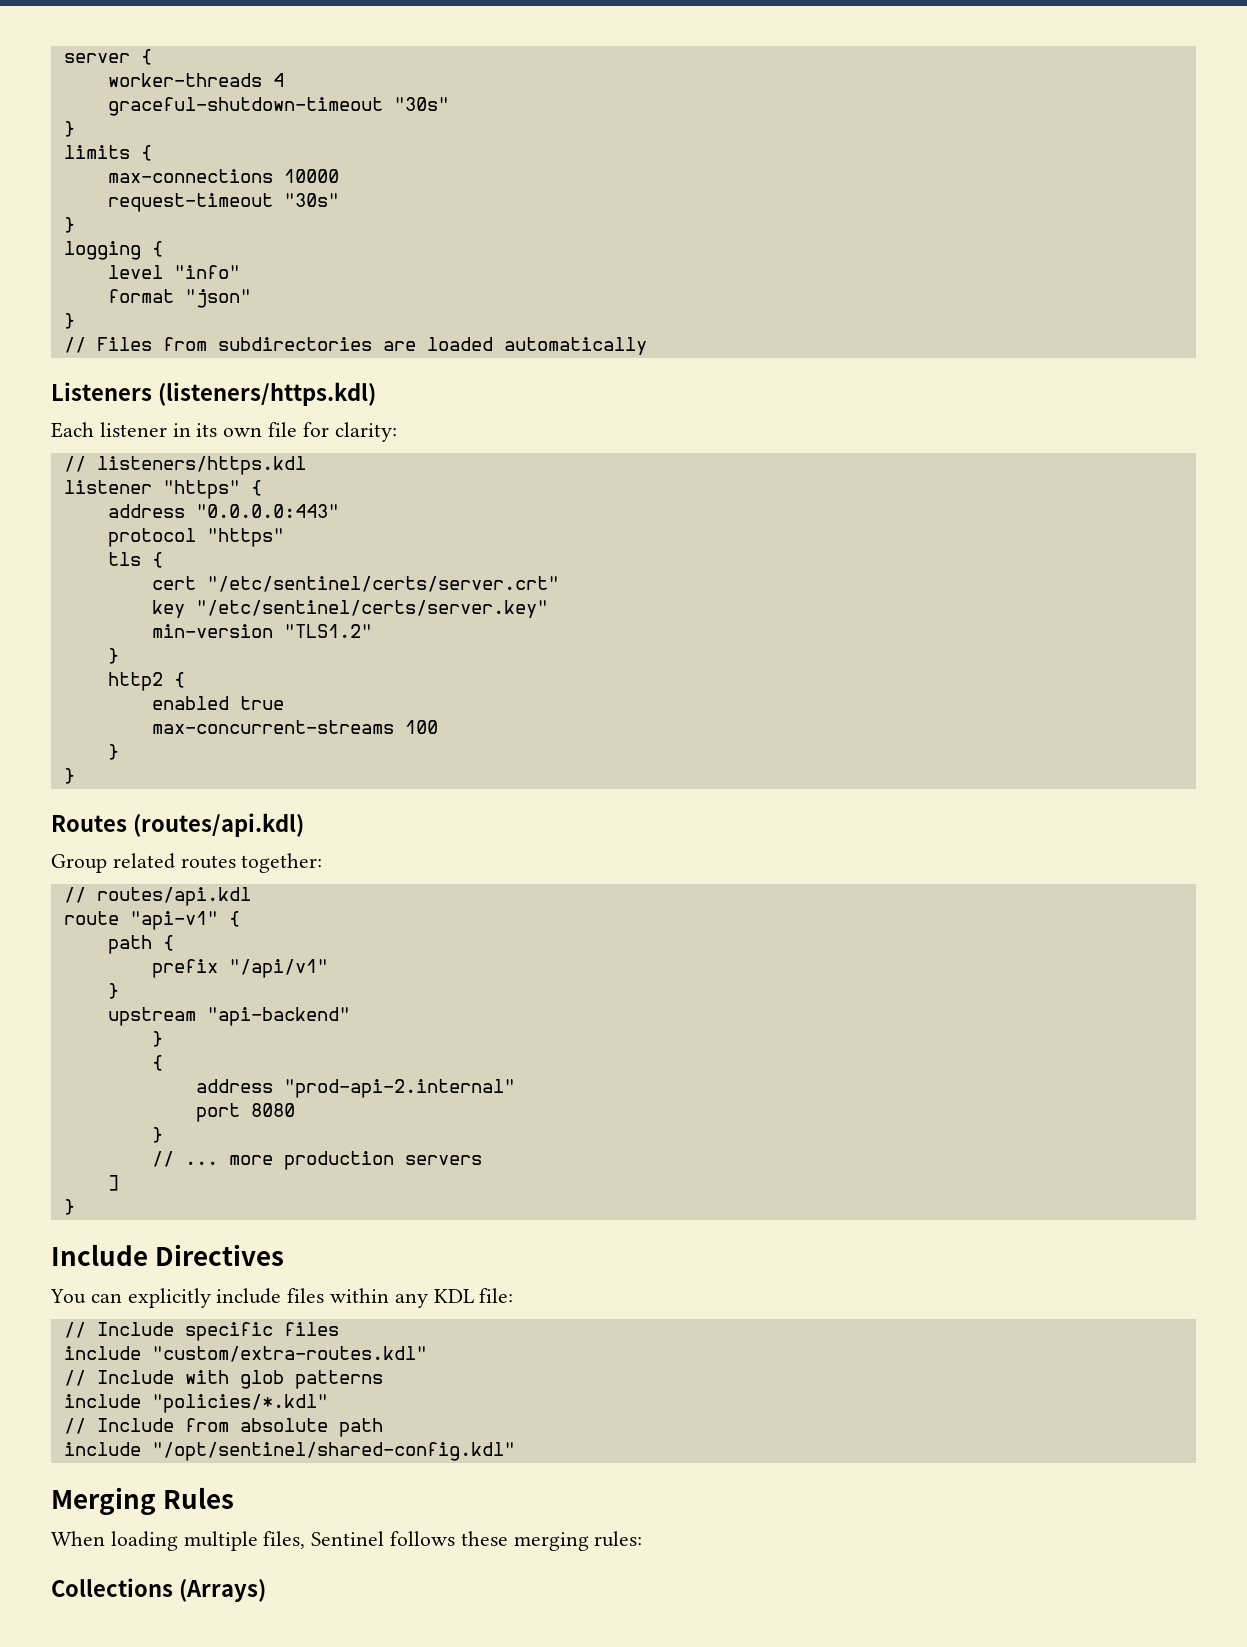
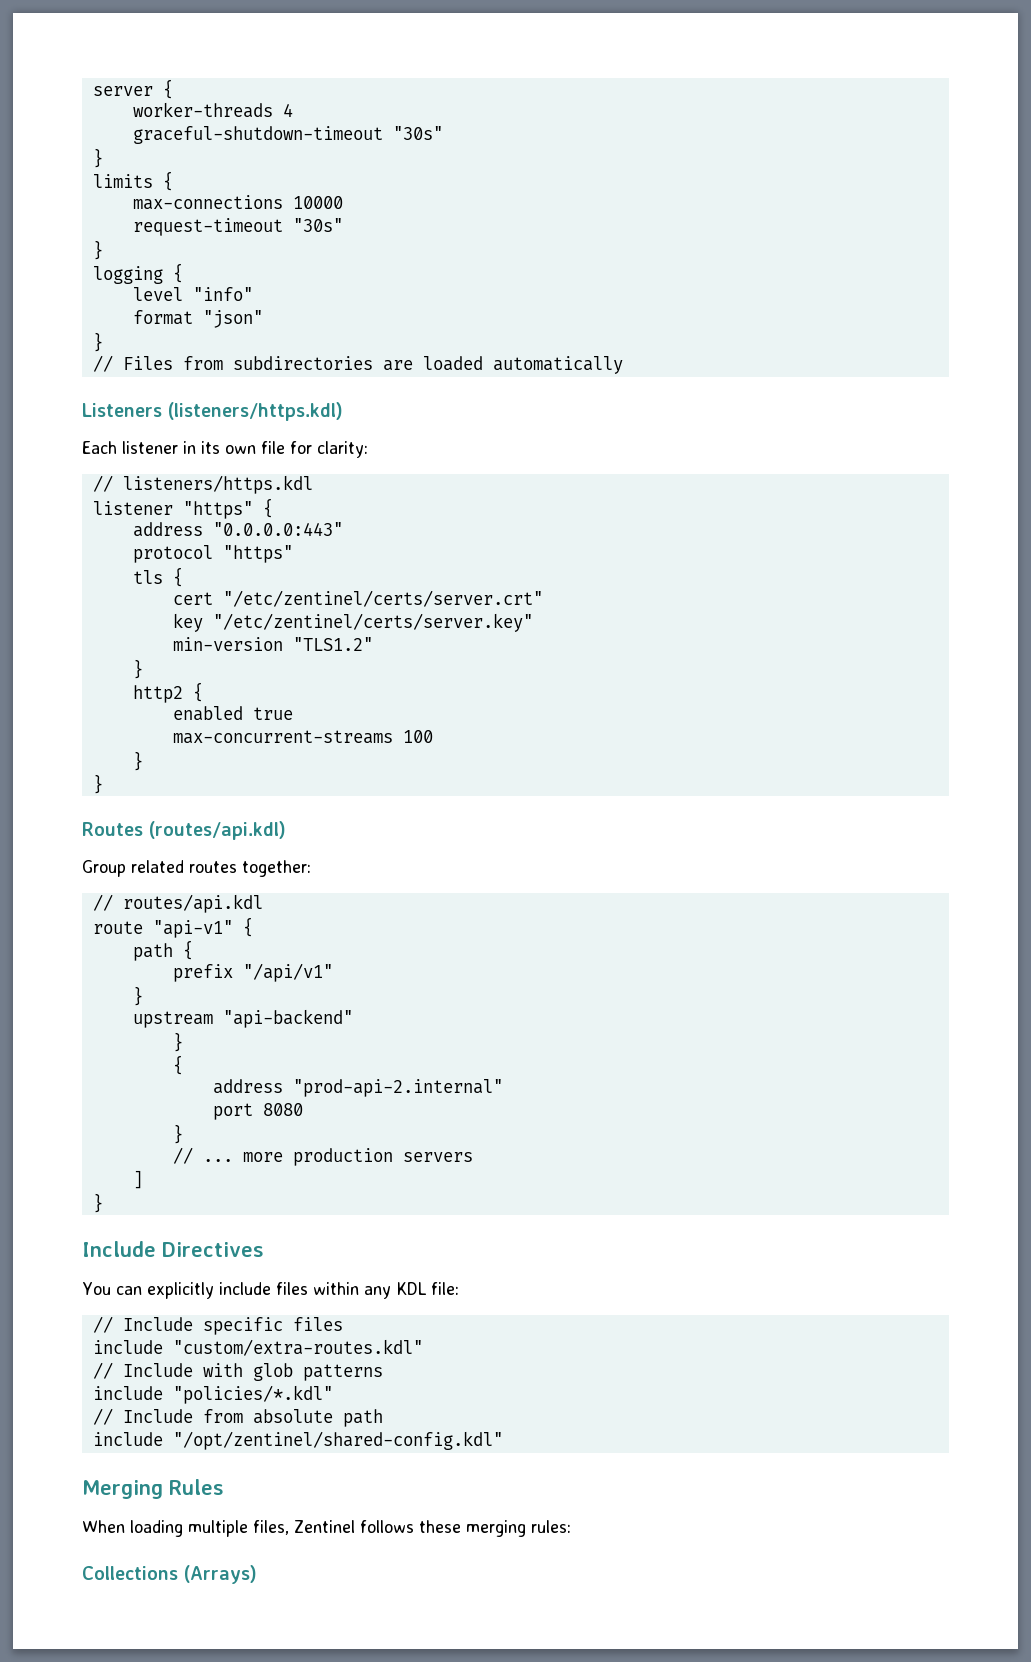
- cert "/etc/sentinel/certs/server.crt"
+ cert "/etc/zentinel/certs/server.crt"
- key "/etc/sentinel/certs/server.key"
+ key "/etc/zentinel/certs/server.key"
- include "/opt/sentinel/shared-config.kdl"
+ include "/opt/zentinel/shared-config.kdl"
- When loading multiple files, Sentinel follows these merging rules:
+ When loading multiple files, Zentinel follows these merging rules:

